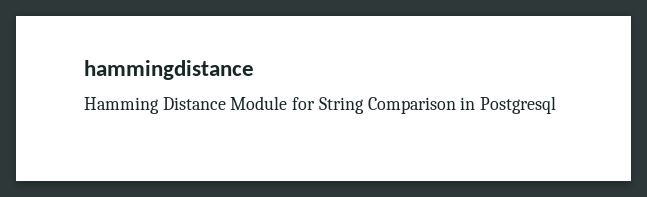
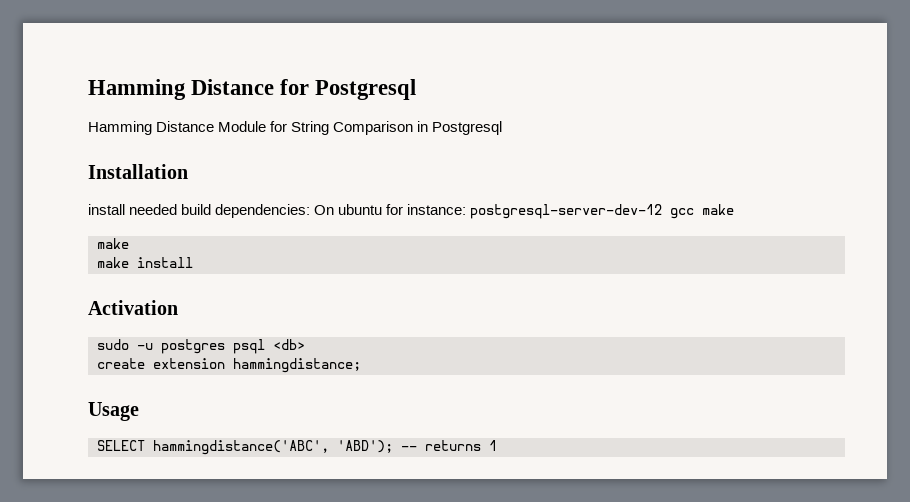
- hammingdistance
+ Hamming Distance for Postgresql
+ Installation
+ install needed build dependencies: On ubuntu for instance: postgresql-server-dev-12 gcc make
+ make
+ make install
+ Activation
+ sudo -u postgres psql <db>
+ create extension hammingdistance;
+ Usage
+ SELECT hammingdistance('ABC', 'ABD'); -- returns 1

